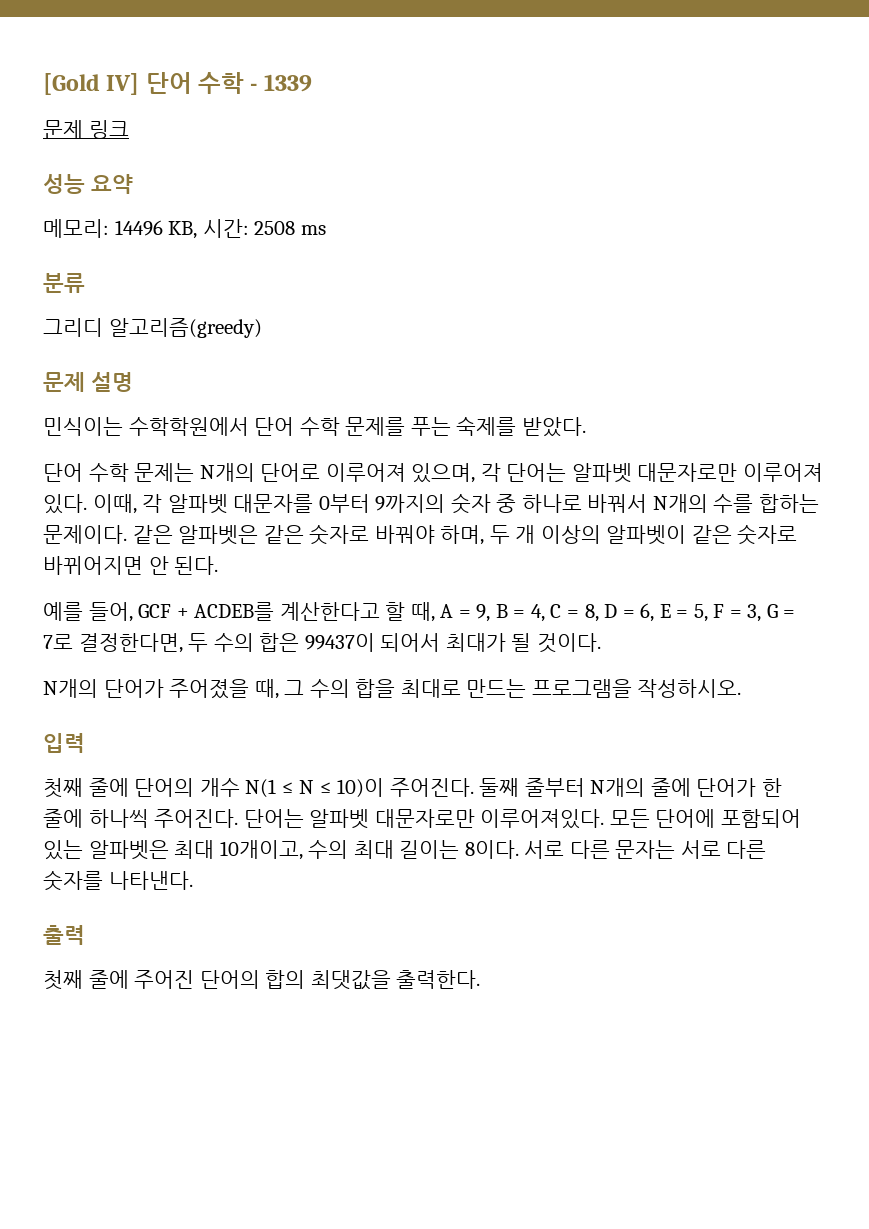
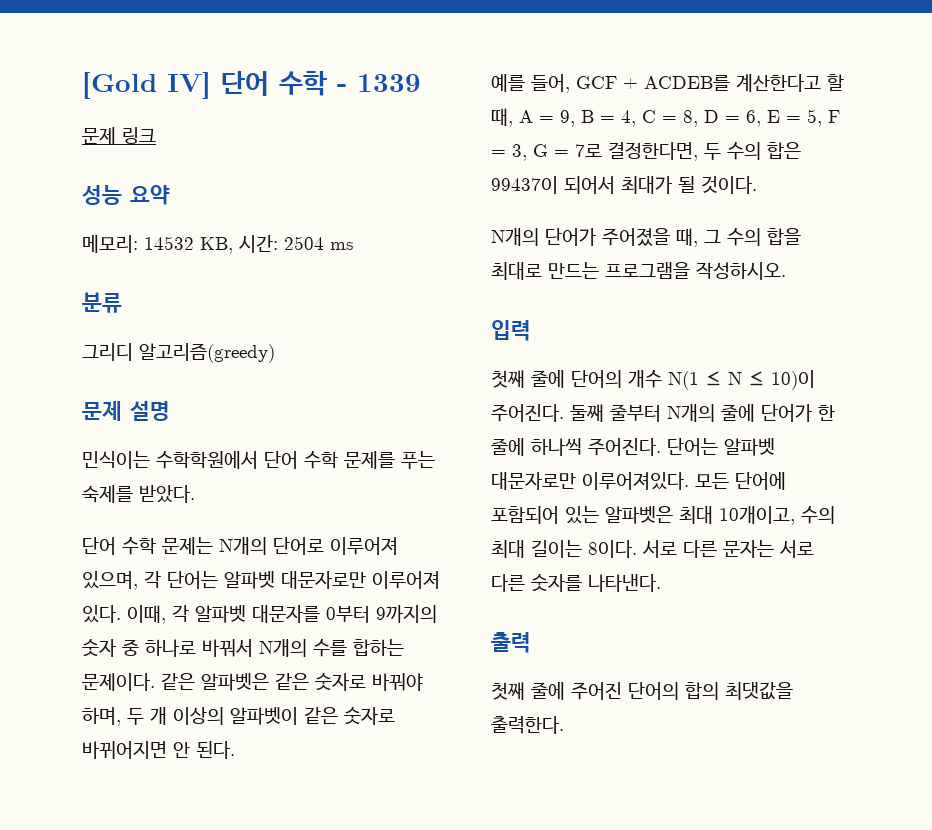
- 메모리: 14496 KB, 시간: 2508 ms
+ 메모리: 14532 KB, 시간: 2504 ms

